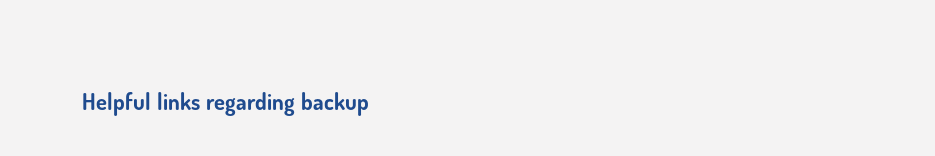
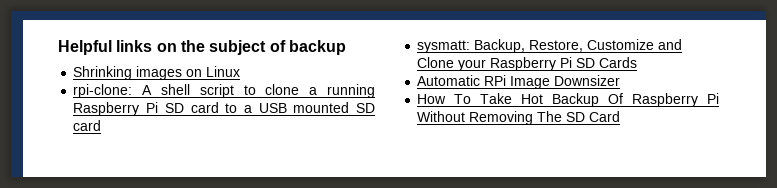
- Helpful links regarding backup
+ Helpful links on the subject of backup
+ Shrinking images on Linux
+ rpi-clone: A shell script to clone a running Raspberry Pi SD card to a USB mounted SD card
+ sysmatt: Backup, Restore, Customize and Clone your Raspberry Pi SD Cards
+ Automatic RPi Image Downsizer
+ How To Take Hot Backup Of Raspberry Pi Without Removing The SD Card

